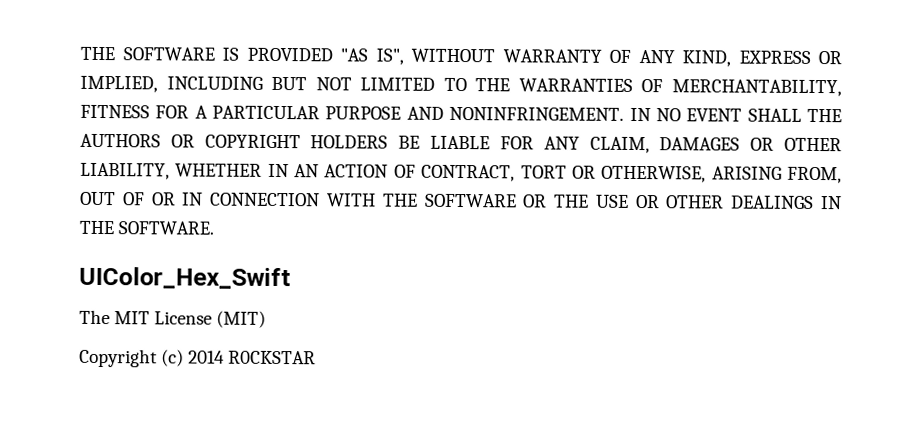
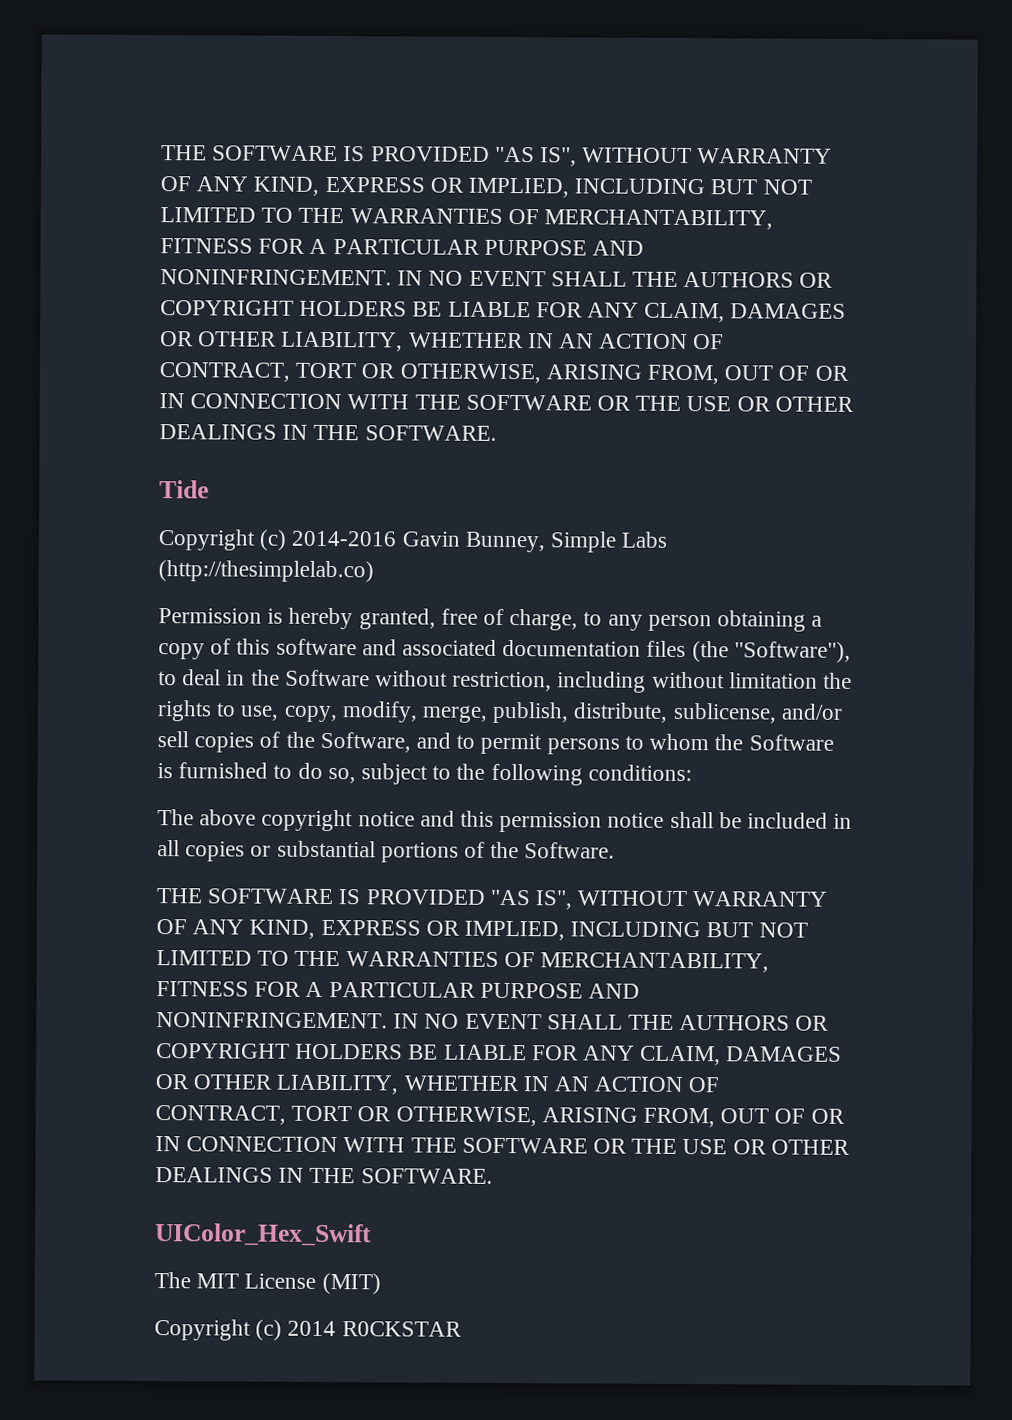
+ Tide
+ Copyright (c) 2014-2016 Gavin Bunney, Simple Labs (http://thesimplelab.co)
+ Permission is hereby granted, free of charge, to any person obtaining a copy of this software and associated documentation files (the "Software"), to deal in the Software without restriction, including without limitation the rights to use, copy, modify, merge, publish, distribute, sublicense, and/or sell copies of the Software, and to permit persons to whom the Software is furnished to do so, subject to the following conditions:
+ The above copyright notice and this permission notice shall be included in all copies or substantial portions of the Software.
+ THE SOFTWARE IS PROVIDED "AS IS", WITHOUT WARRANTY OF ANY KIND, EXPRESS OR IMPLIED, INCLUDING BUT NOT LIMITED TO THE WARRANTIES OF MERCHANTABILITY, FITNESS FOR A PARTICULAR PURPOSE AND NONINFRINGEMENT. IN NO EVENT SHALL THE AUTHORS OR COPYRIGHT HOLDERS BE LIABLE FOR ANY CLAIM, DAMAGES OR OTHER LIABILITY, WHETHER IN AN ACTION OF CONTRACT, TORT OR OTHERWISE, ARISING FROM, OUT OF OR IN CONNECTION WITH THE SOFTWARE OR THE USE OR OTHER DEALINGS IN THE SOFTWARE.

